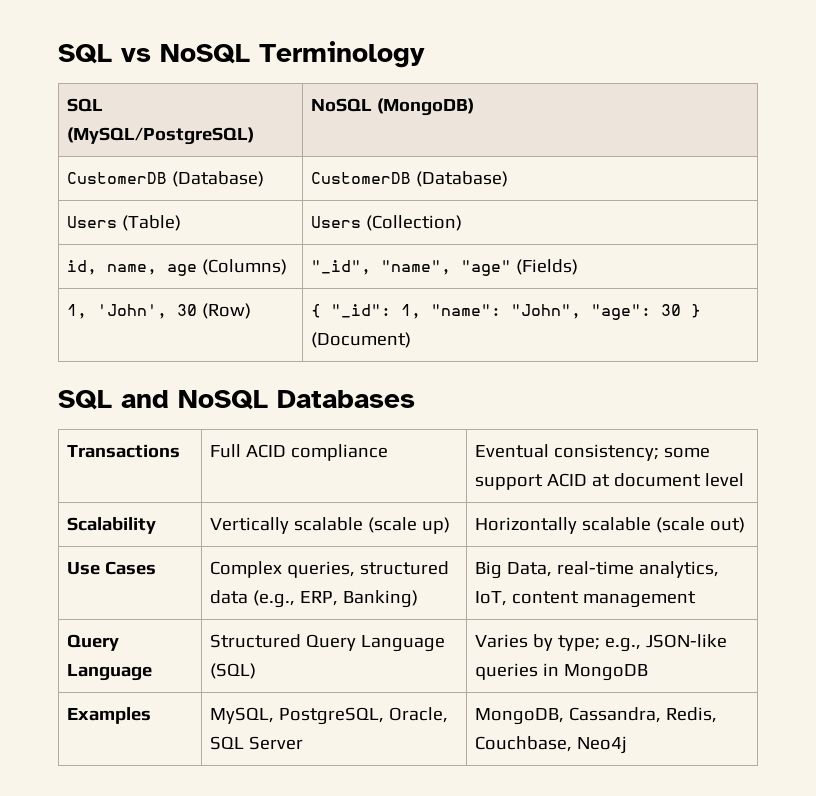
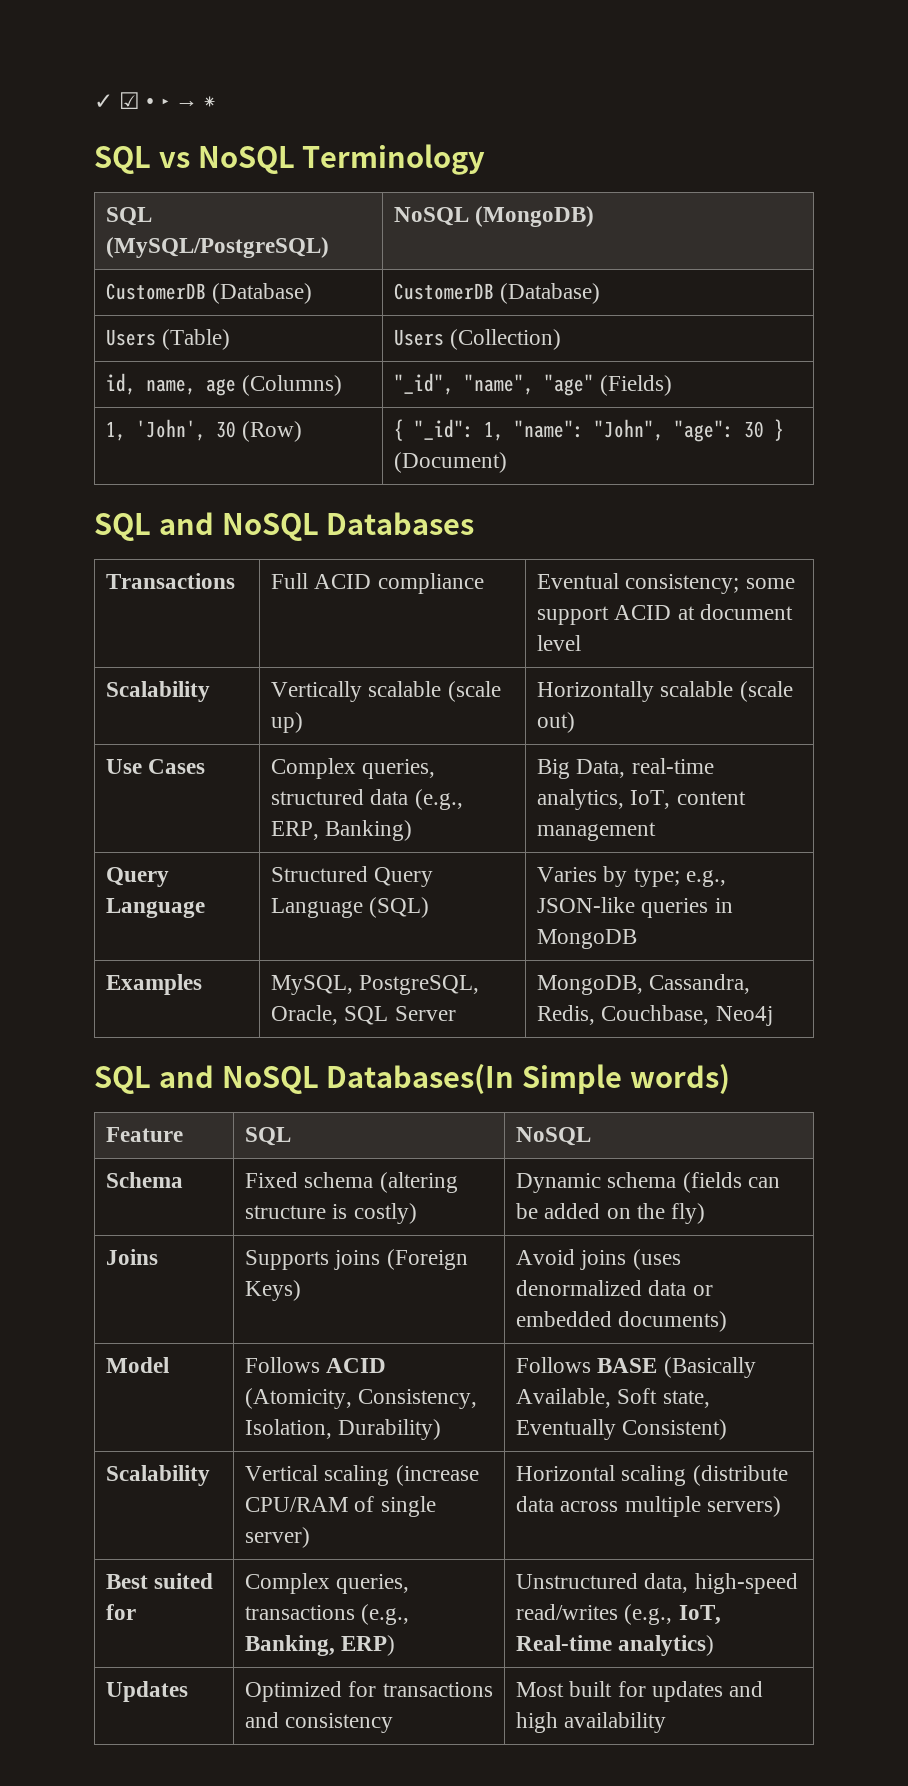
+ ✓ ☑ • ‣ → ⁕
+ SQL and NoSQL Databases(In Simple words)
+ Feature | SQL | NoSQL
+ Schema | Fixed schema (altering structure is costly) | Dynamic schema (fields can be added on the fly)
+ Joins | Supports joins (Foreign Keys) | Avoid joins (uses denormalized data or embedded documents)
+ Model | Follows ACID (Atomicity, Consistency, Isolation, Durability) | Follows BASE (Basically Available, Soft state, Eventually Consistent)
+ Scalability | Vertical scaling (increase CPU/RAM of single server) | Horizontal scaling (distribute data across multiple servers)
+ Best suited for | Complex queries, transactions (e.g., Banking, ERP) | Unstructured data, high-speed read/writes (e.g., IoT, Real-time analytics)
+ Updates | Optimized for transactions and consistency | Most built for updates and high availability

